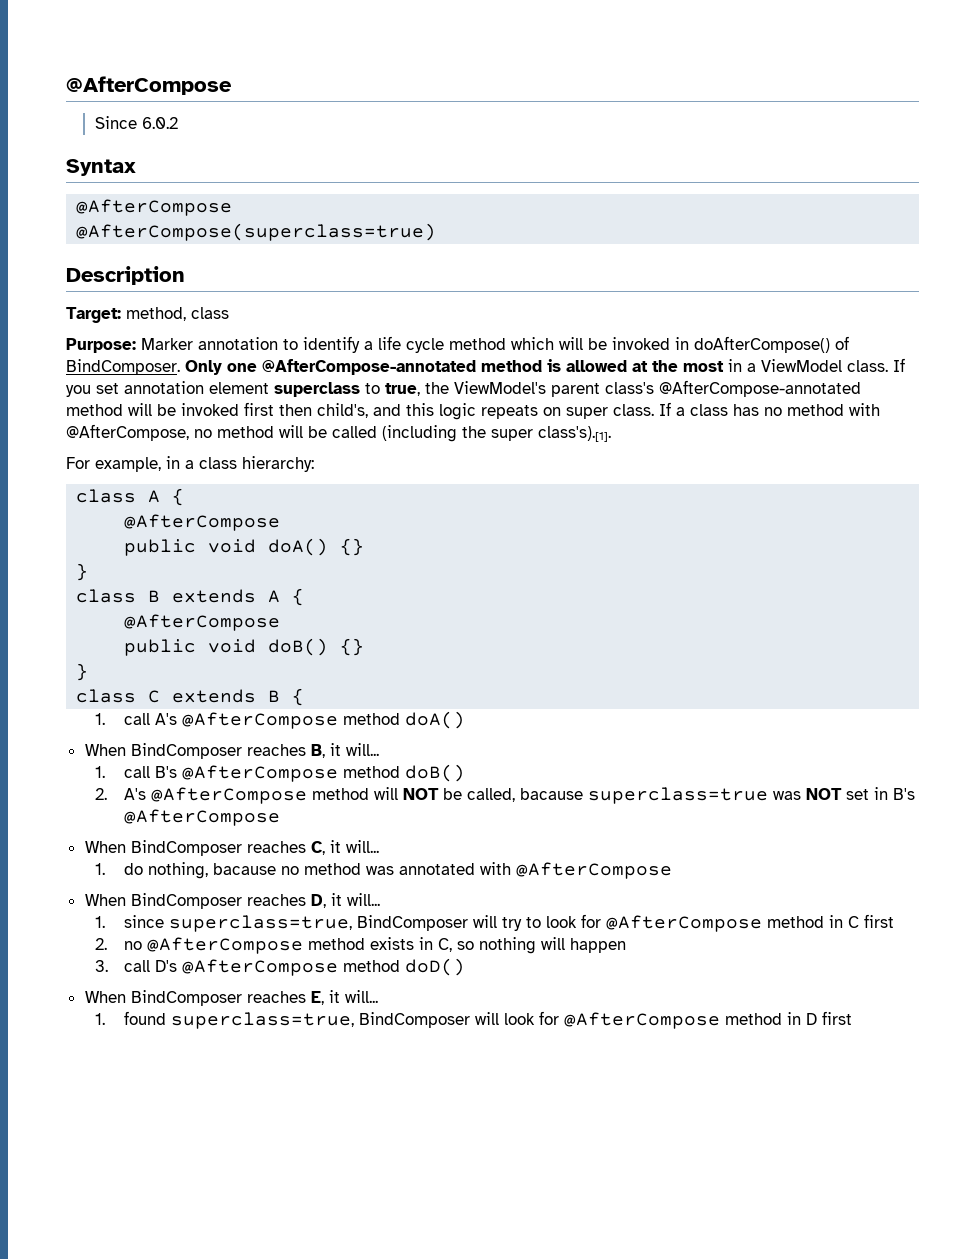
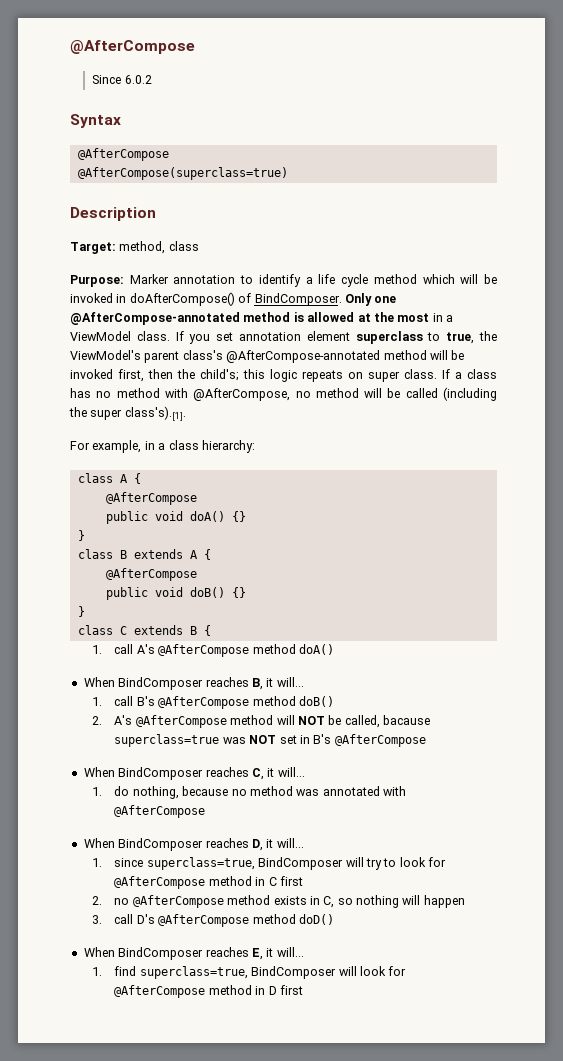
- If you set annotation element superclass to true, the ViewModel's parent class's @AfterCompose-annotated method will be invoked first then child's, and this logic repeats on super class.
+ If you set annotation element superclass to true, the ViewModel's parent class's @AfterCompose-annotated method will be invoked first, then the child's; this logic repeats on super class.
- 1. do nothing, bacause no method was annotated with @AfterCompose
+ 1. do nothing, because no method was annotated with @AfterCompose
- 1. found superclass=true, BindComposer will look for @AfterCompose method in D first
+ 1. find superclass=true, BindComposer will look for @AfterCompose method in D first

